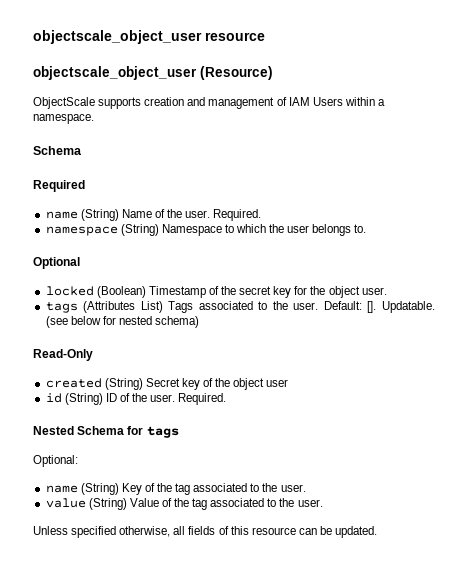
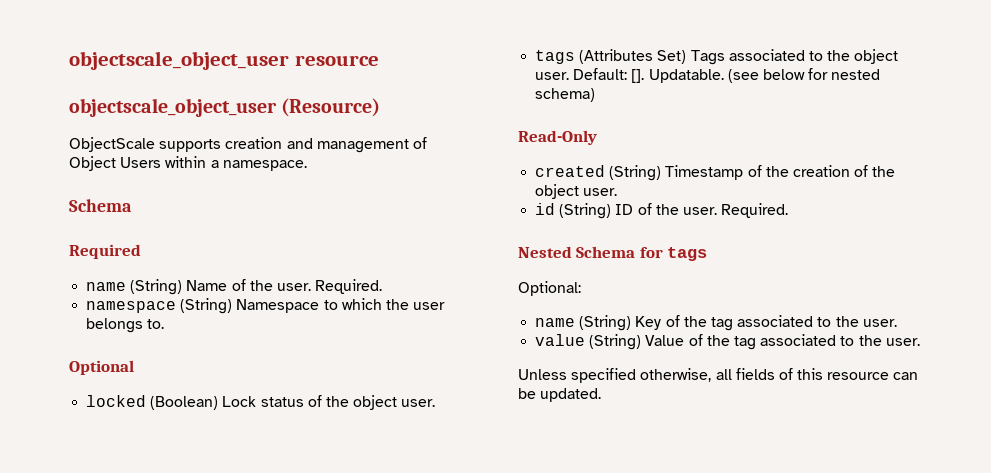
- ObjectScale supports creation and management of IAM Users within a namespace.
+ ObjectScale supports creation and management of Object Users within a namespace.
- locked (Boolean) Timestamp of the secret key for the object user.
+ locked (Boolean) Lock status of the object user.
- tags (Attributes List) Tags associated to the user.
+ tags (Attributes Set) Tags associated to the object user.
- created (String) Secret key of the object user
+ created (String) Timestamp of the creation of the object user.

